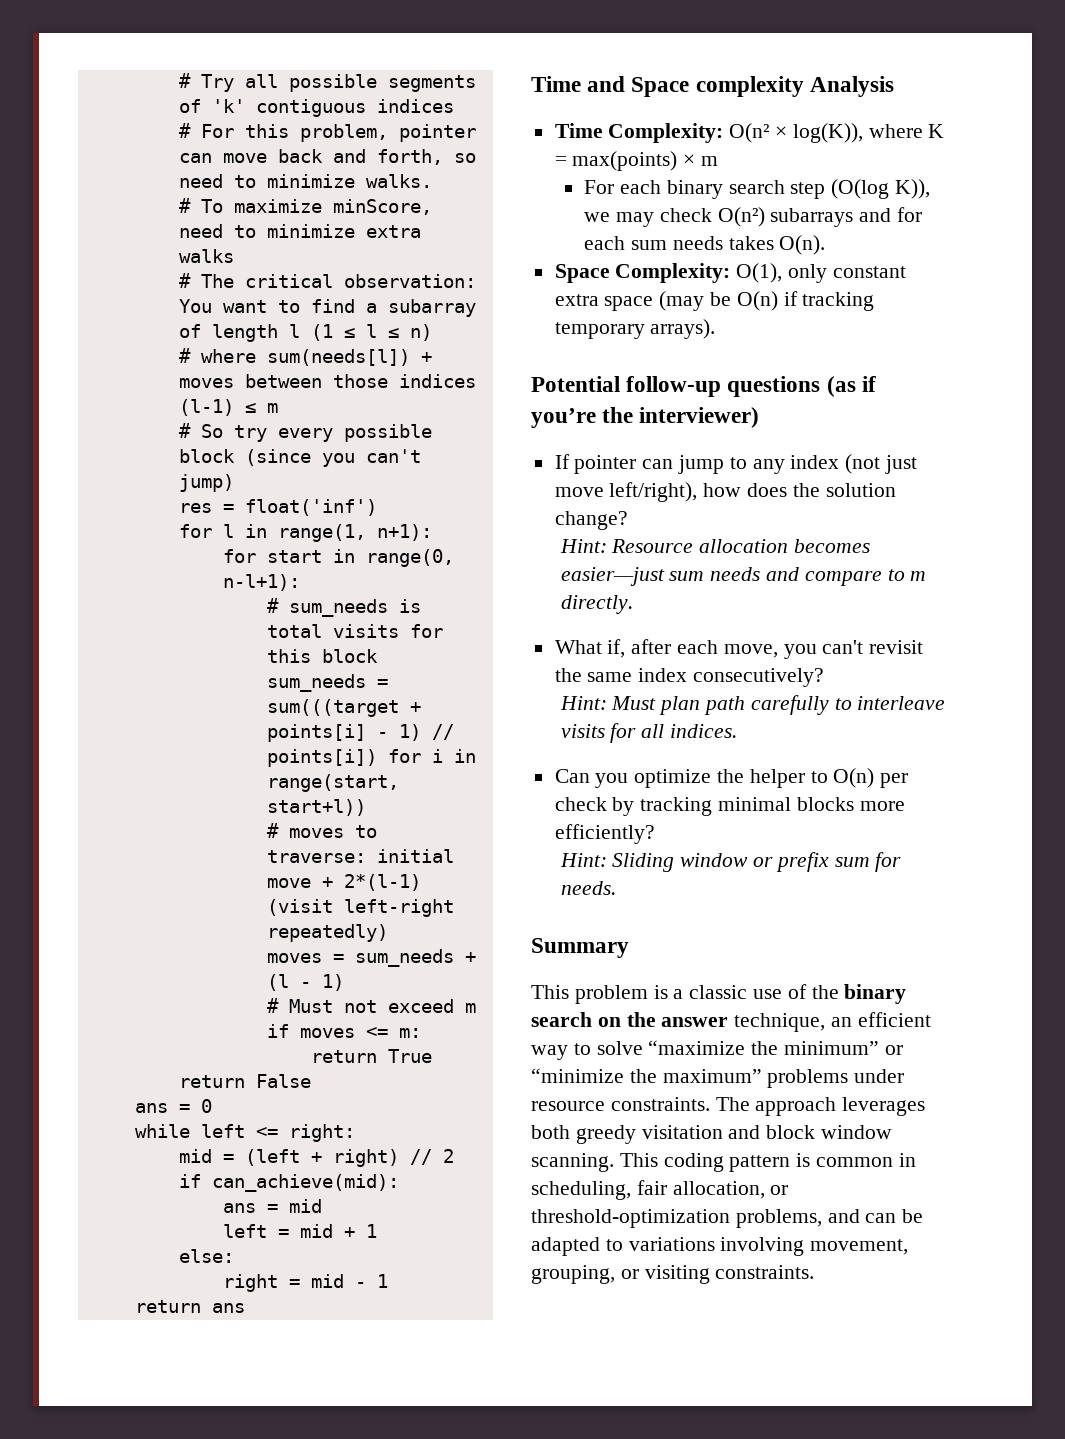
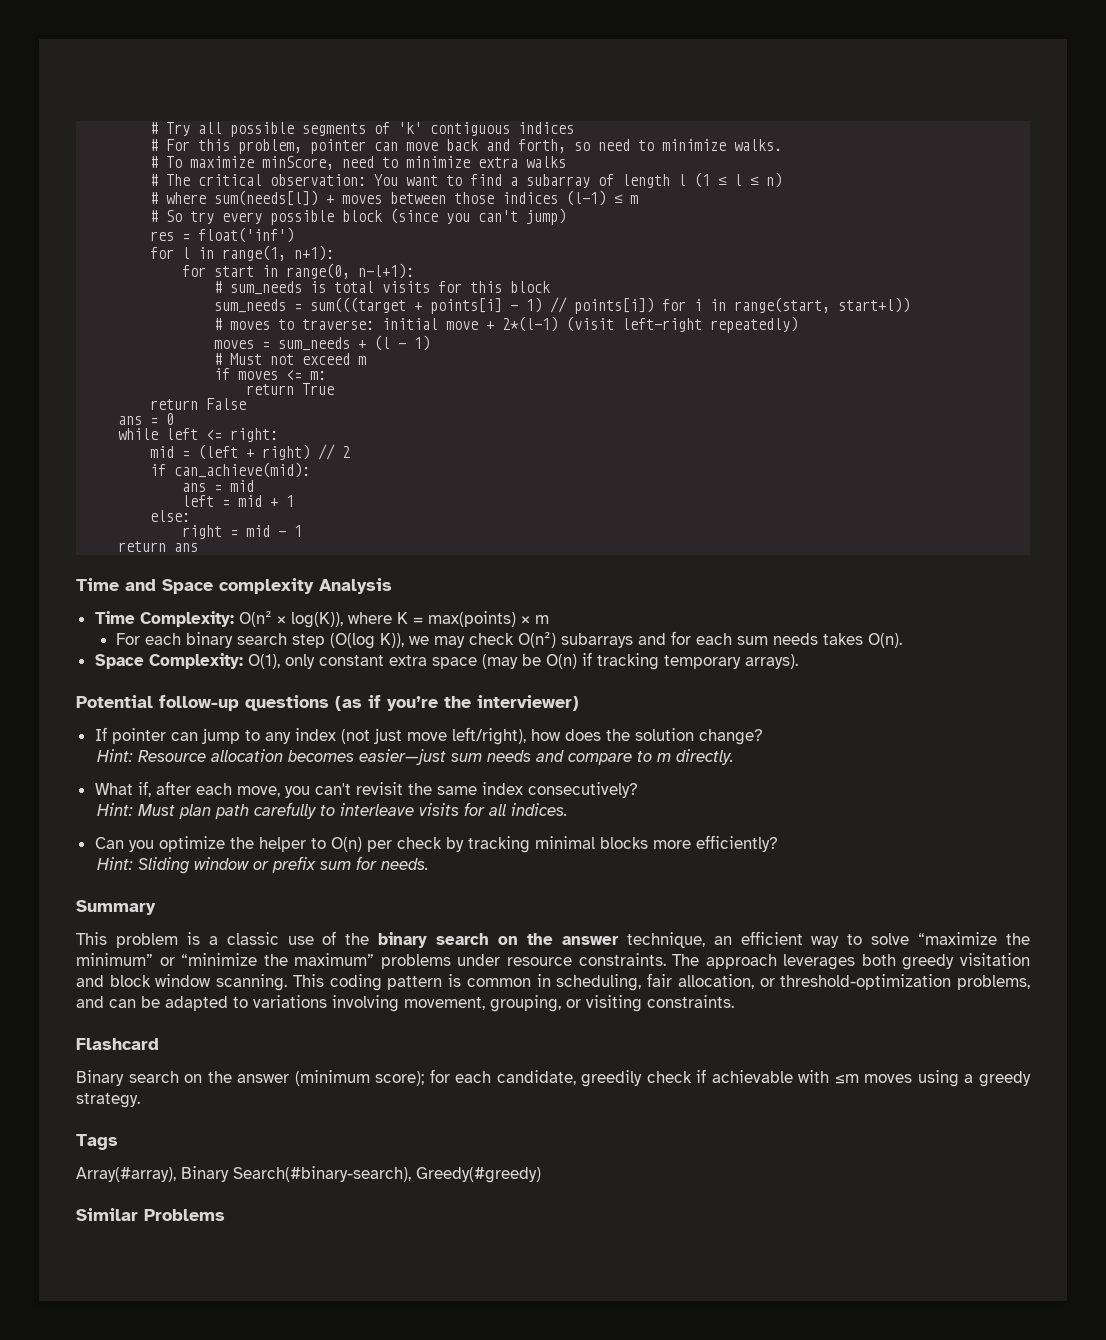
+ Flashcard
+ Binary search on the answer (minimum score); for each candidate, greedily check if achievable with ≤m moves using a greedy strategy.
+ Tags
+ Array(#array), Binary Search(#binary-search), Greedy(#greedy)
+ Similar Problems

